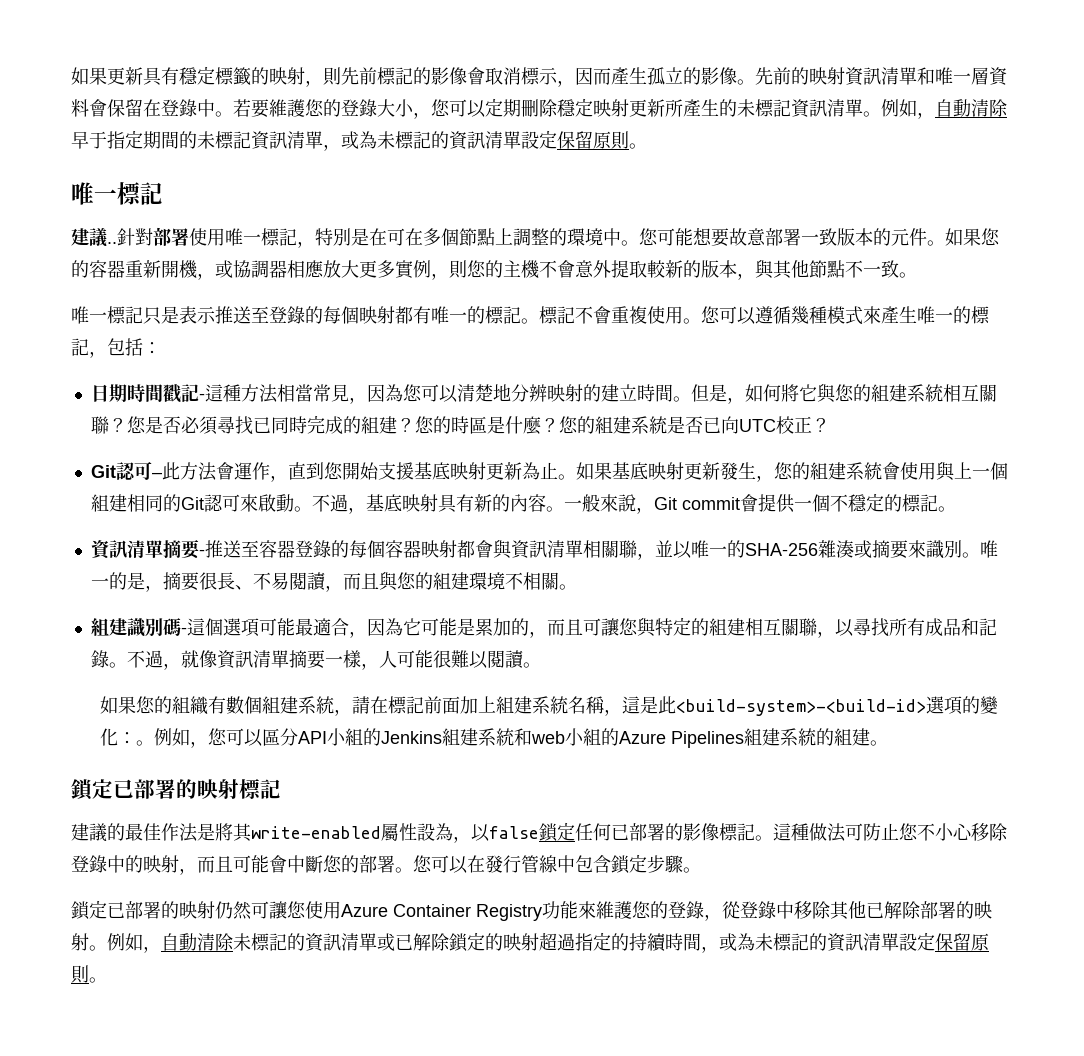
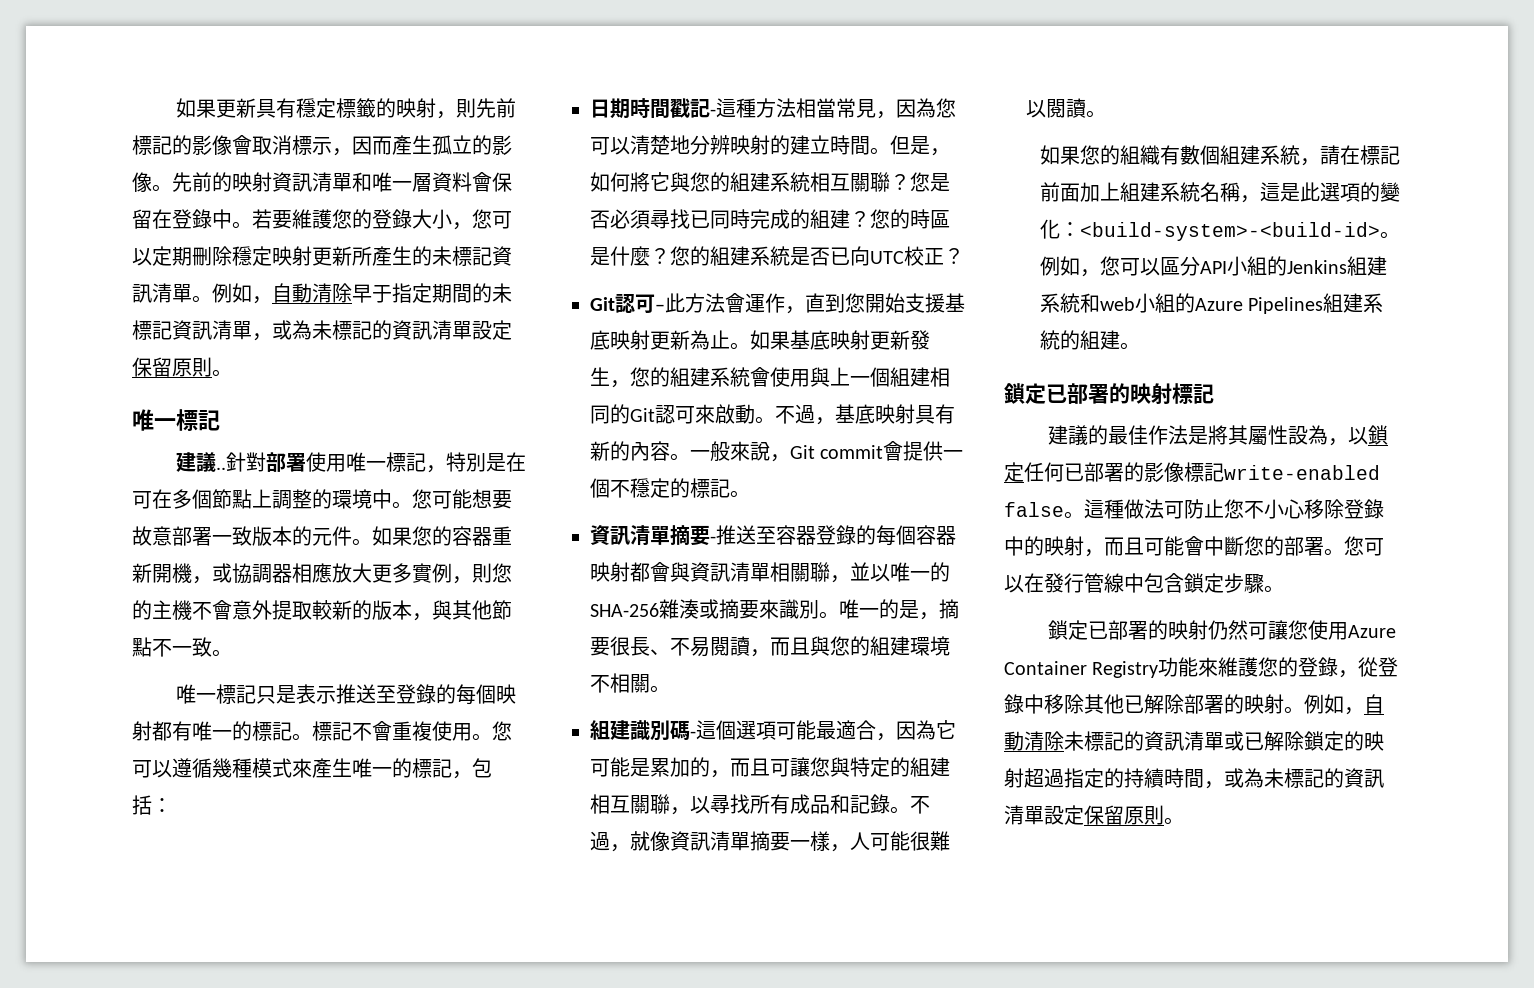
- 如果您的組織有數個組建系統，請在標記前面加上組建系統名稱，這是此<build-system>-<build-id>選項的變化：。
+ 如果您的組織有數個組建系統，請在標記前面加上組建系統名稱，這是此選項的變化：<build-system>-<build-id>。
- 建議的最佳作法是將其write-enabled屬性設為，以false鎖定任何已部署的影像標記。
+ 建議的最佳作法是將其屬性設為，以鎖定任何已部署的影像標記write-enabled false。

